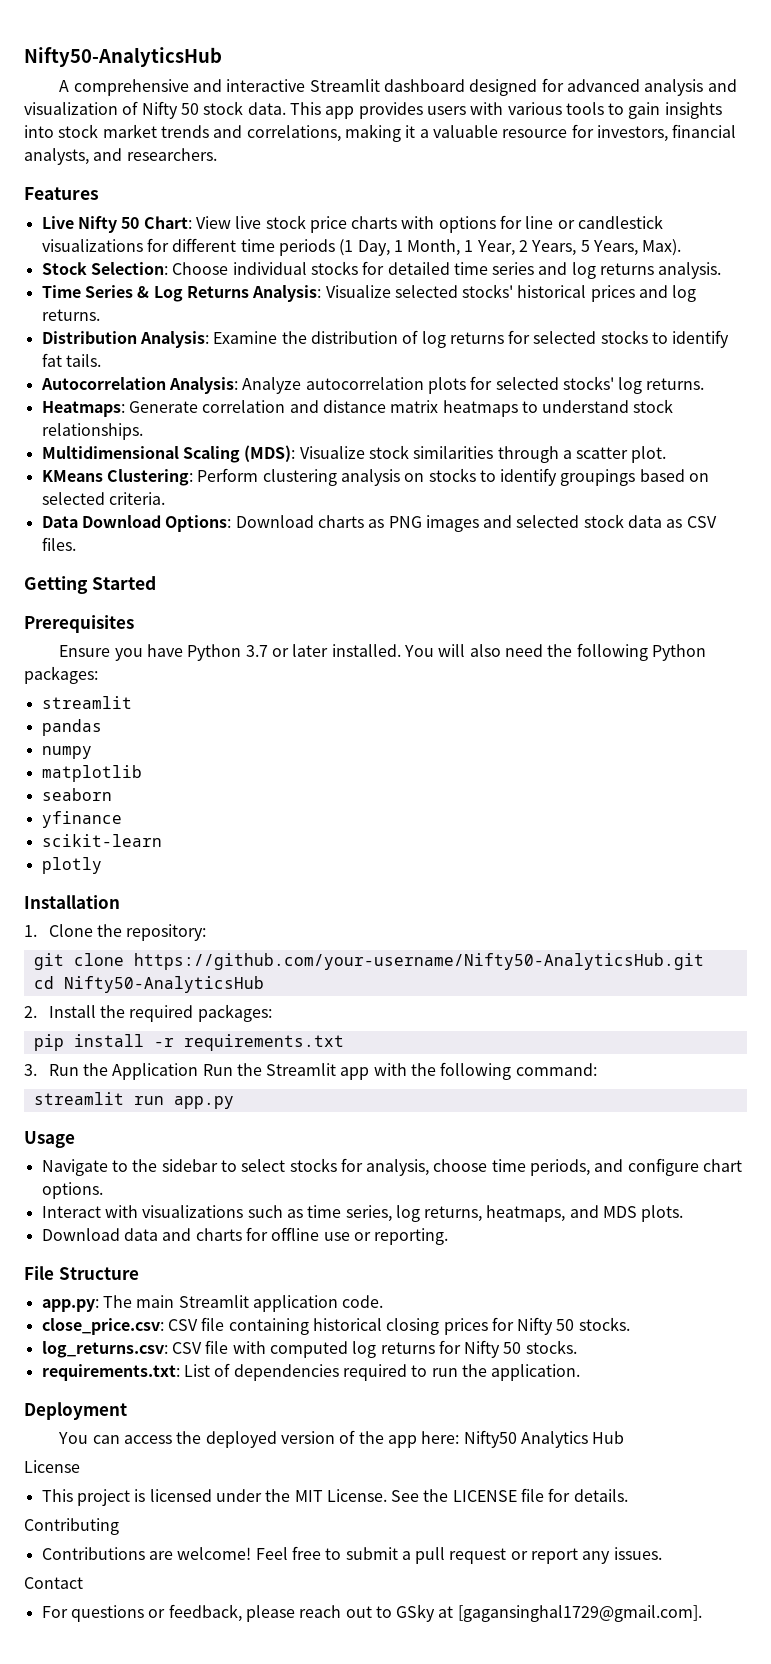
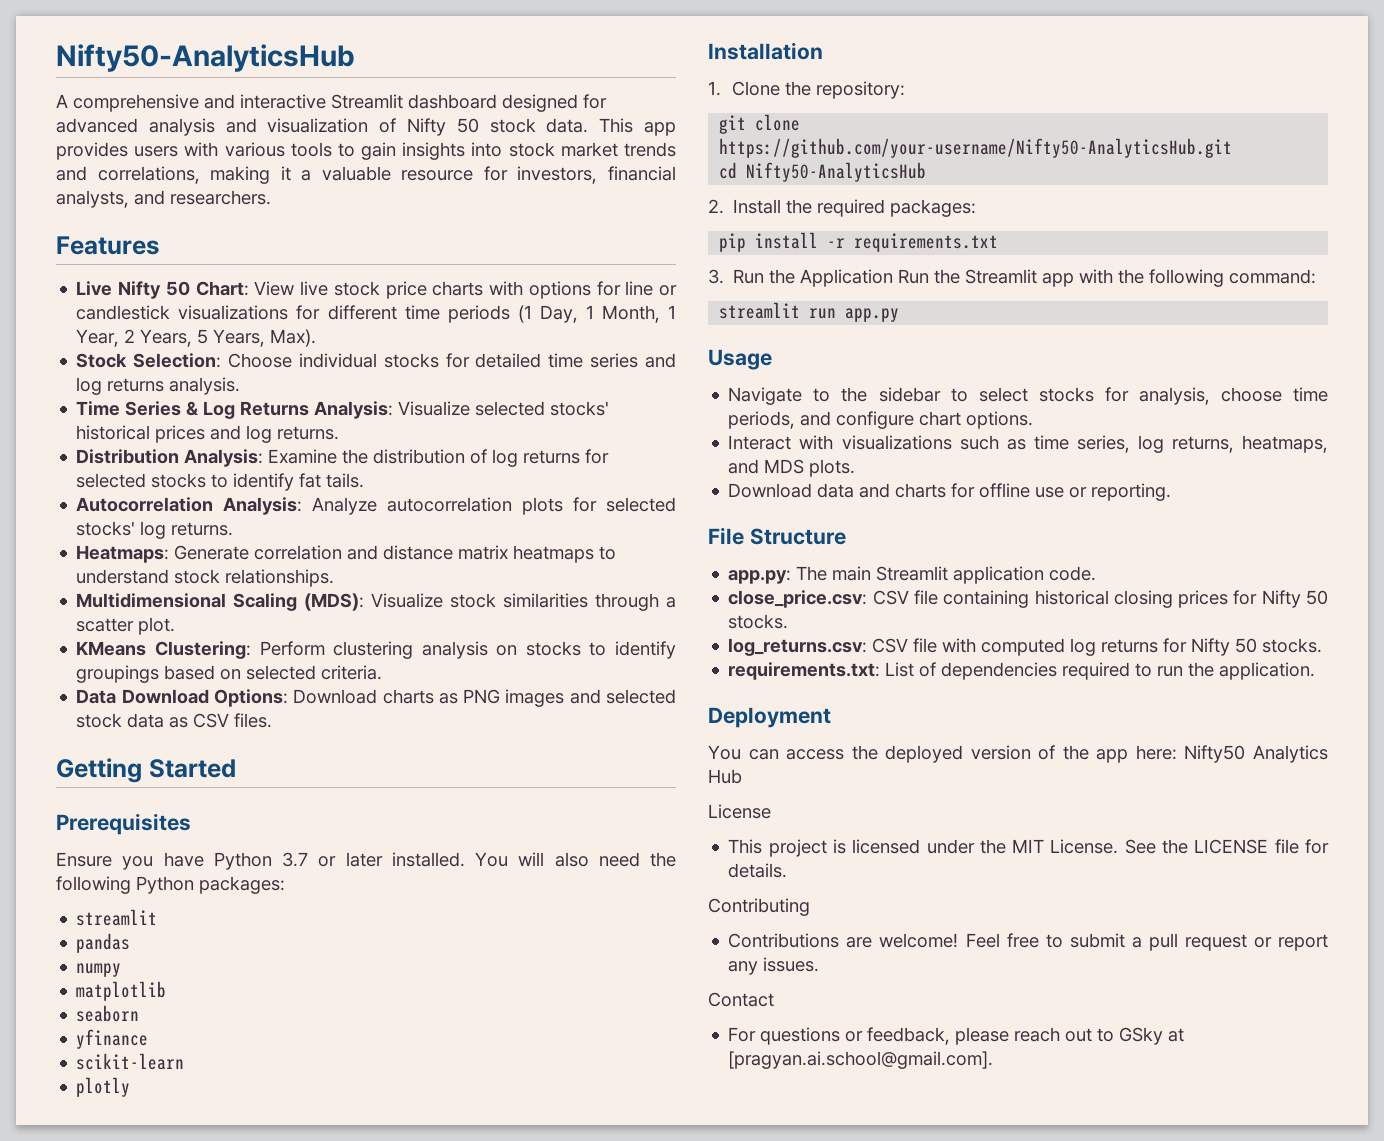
- For questions or feedback, please reach out to GSky at [gagansinghal1729@gmail.com].
+ For questions or feedback, please reach out to GSky at [pragyan.ai.school@gmail.com].

